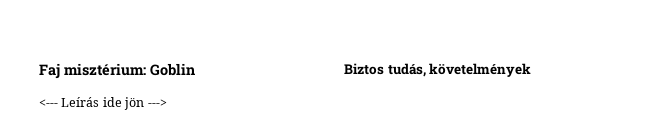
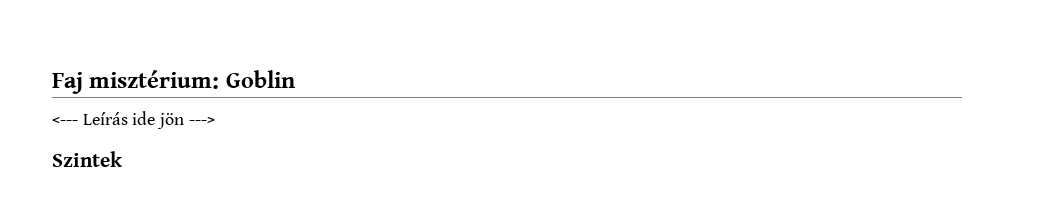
- Biztos tudás, követelmények
+ Szintek

